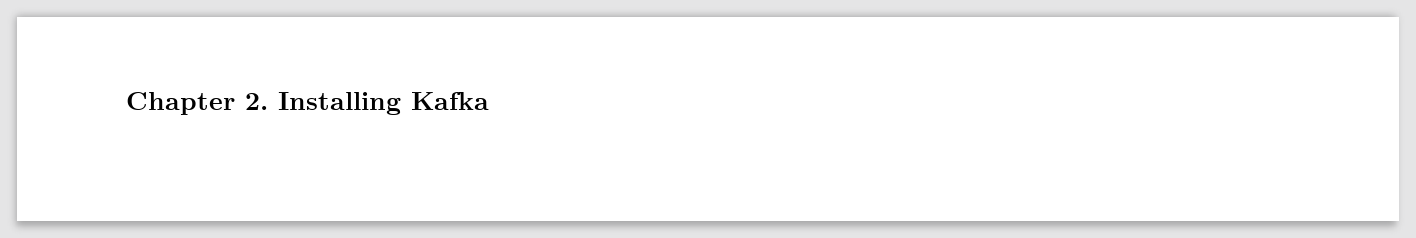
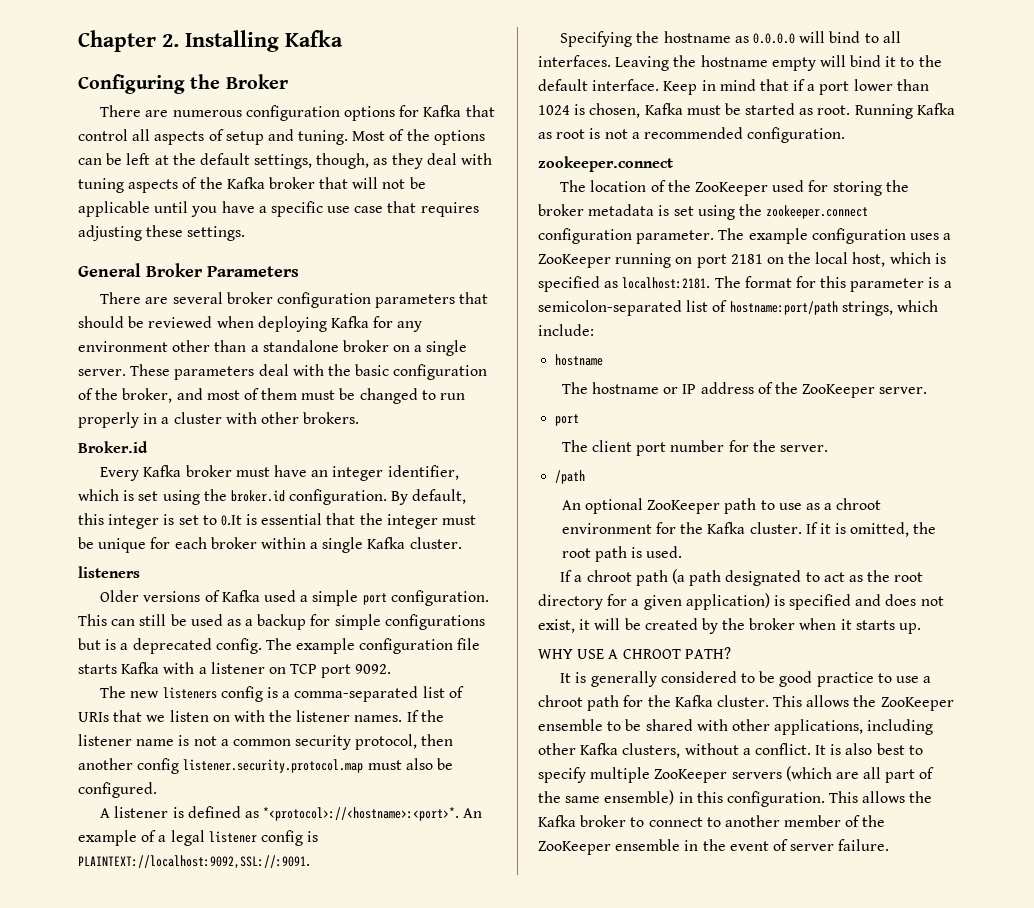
+ Configuring the Broker
+ There are numerous configuration options for Kafka that control all aspects of setup and tuning. Most of the options can be left at the default settings, though, as they deal with tuning aspects of the Kafka broker that will not be applicable until you have a specific use case that requires adjusting these settings.
+ General Broker Parameters
+ There are several broker configuration parameters that should be reviewed when deploying Kafka for any environment other than a standalone broker on a single server. These parameters deal with the basic configuration of the broker, and most of them must be changed to run properly in a cluster with other brokers.
+ Broker.id
+ Every Kafka broker must have an integer identifier, which is set using the broker.id configuration. By default, this integer is set to 0.It is essential that the integer must be unique for each broker within a single Kafka cluster.
+ listeners
+ Older versions of Kafka used a simple port configuration. This can still be used as a backup for simple configurations but is a deprecated config. The example configuration file starts Kafka with a listener on TCP port 9092.
+ The new listeners config is a comma-separated list of URIs that we listen on with the listener names. If the listener name is not a common security protocol, then another config listener.security.protocol.map must also be configured.
+ A listener is defined as *<protocol>://<hostname>:<port>*. An example of a legal listener config is PLAINTEXT://localhost:9092,SSL://:9091.
+ Specifying the hostname as 0.0.0.0 will bind to all interfaces. Leaving the hostname empty will bind it to the default interface. Keep in mind that if a port lower than 1024 is chosen, Kafka must be started as root. Running Kafka as root is not a recommended configuration.
+ zookeeper.connect
+ The location of the ZooKeeper used for storing the broker metadata is set using the zookeeper.connect configuration parameter. The example configuration uses a ZooKeeper running on port 2181 on the local host, which is specified as localhost:2181. The format for this parameter is a semicolon-separated list of hostname:port/path strings, which include:
+ hostname
+ The hostname or IP address of the ZooKeeper server.
+ port
+ The client port number for the server.
+ /path
+ An optional ZooKeeper path to use as a chroot environment for the Kafka cluster. If it is omitted, the root path is used.
+ If a chroot path (a path designated to act as the root directory for a given application) is specified and does not exist, it will be created by the broker when it starts up.
+ WHY USE A CHROOT PATH?
+ It is generally considered to be good practice to use a chroot path for the Kafka cluster. This allows the ZooKeeper ensemble to be shared with other applications, including other Kafka clusters, without a conflict. It is also best to specify multiple ZooKeeper servers (which are all part of the same ensemble) in this configuration. This allows the Kafka broker to connect to another member of the ZooKeeper ensemble in the event of server failure.

